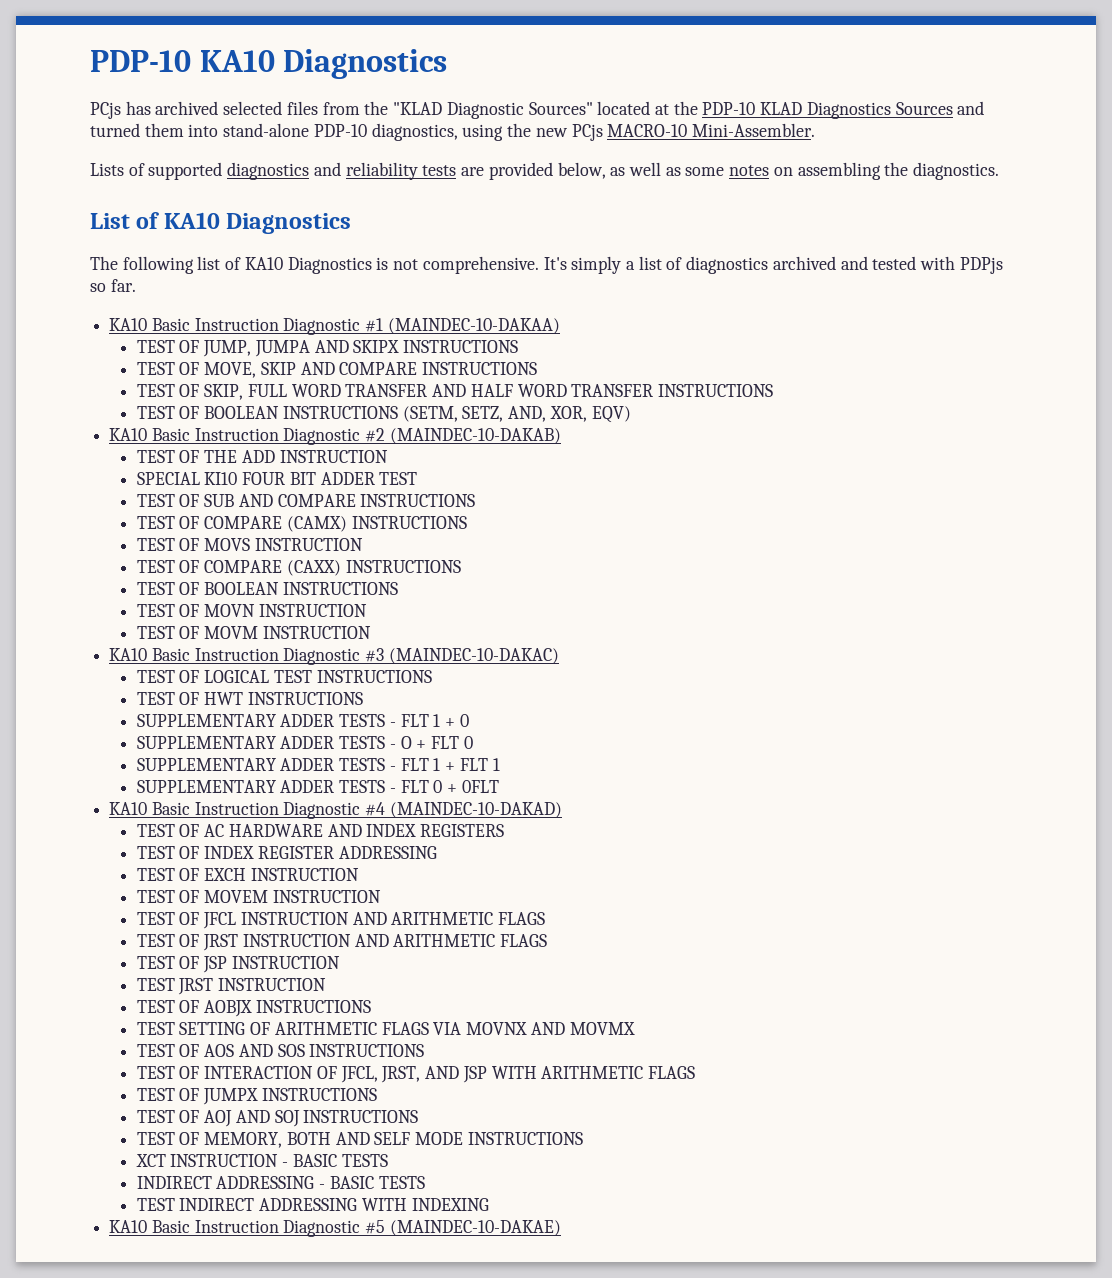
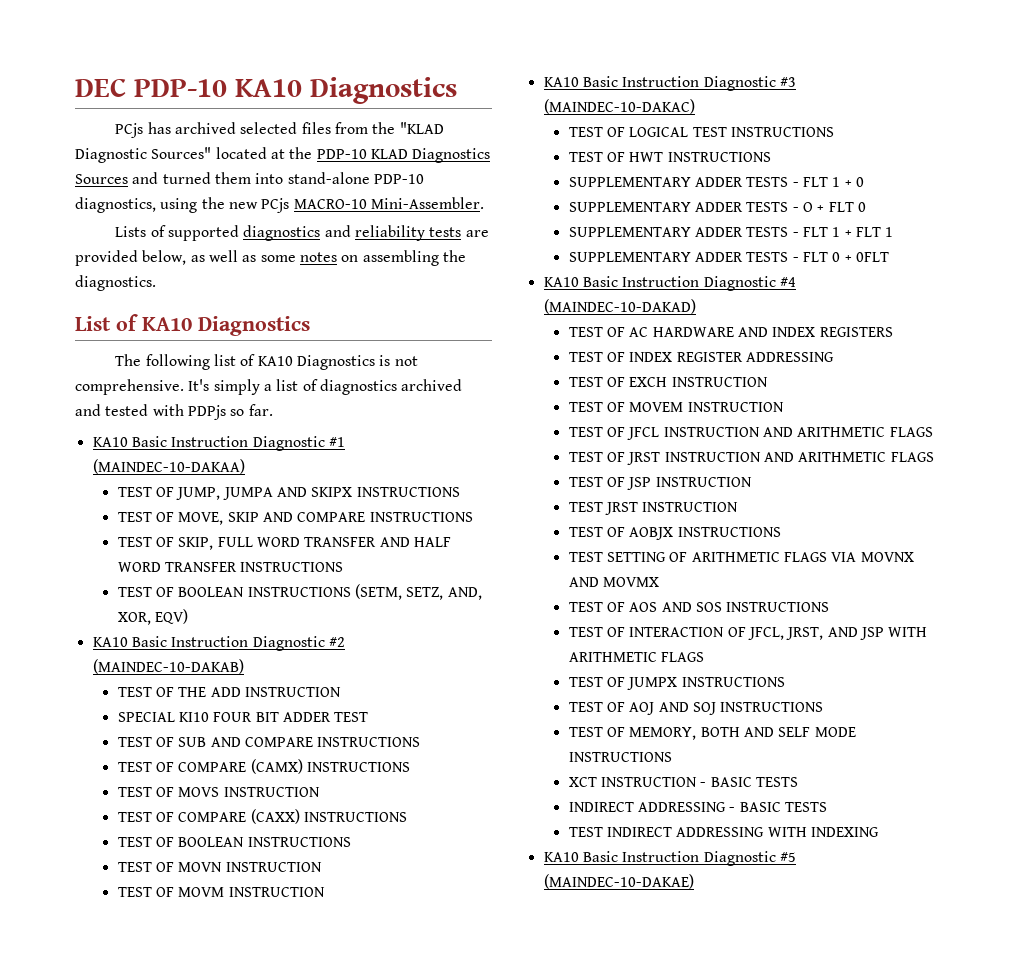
- PDP-10 KA10 Diagnostics
+ DEC PDP-10 KA10 Diagnostics

